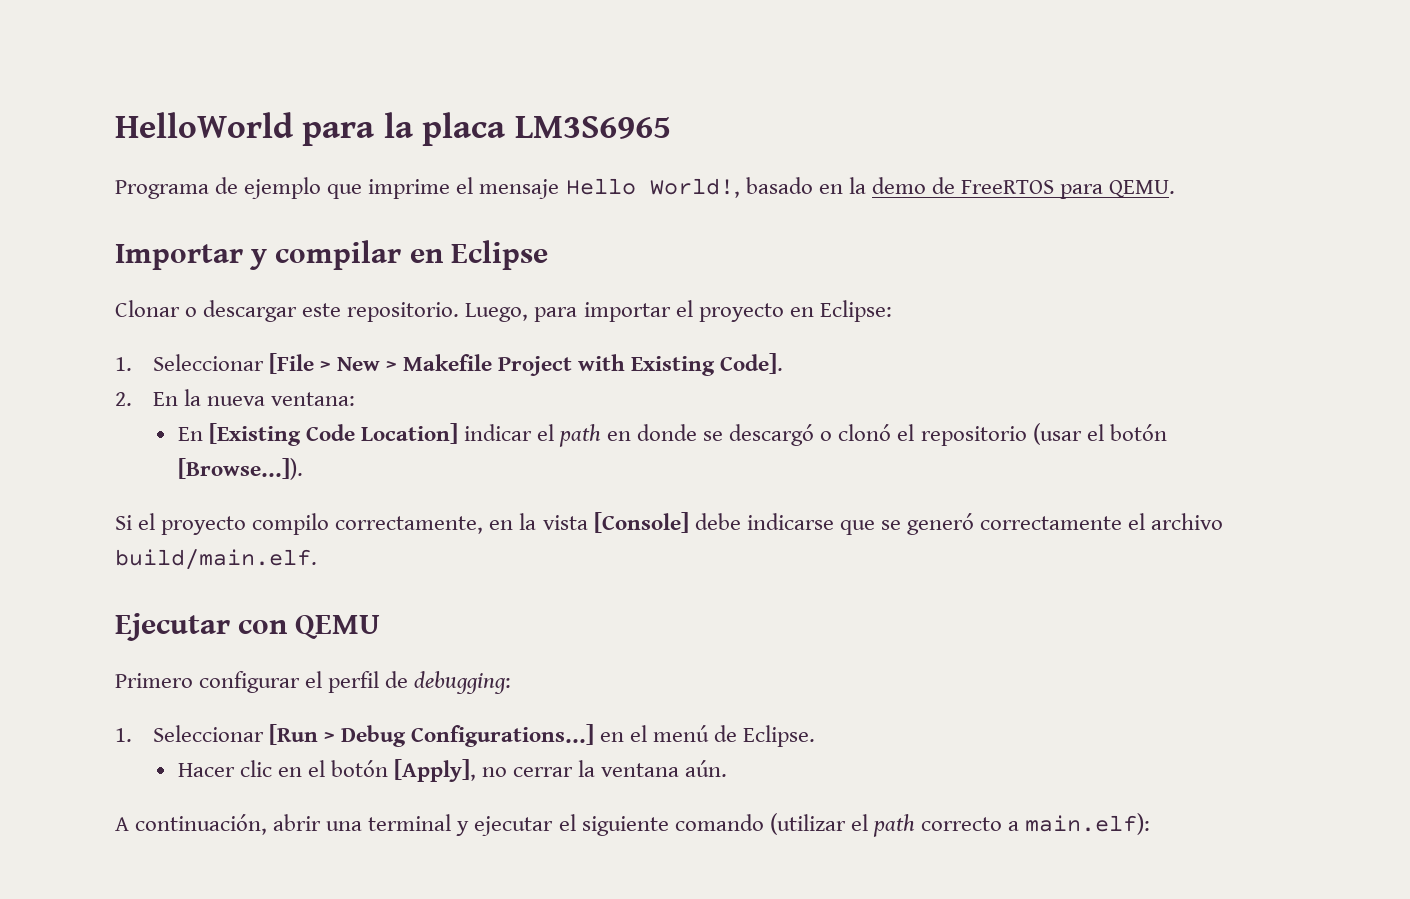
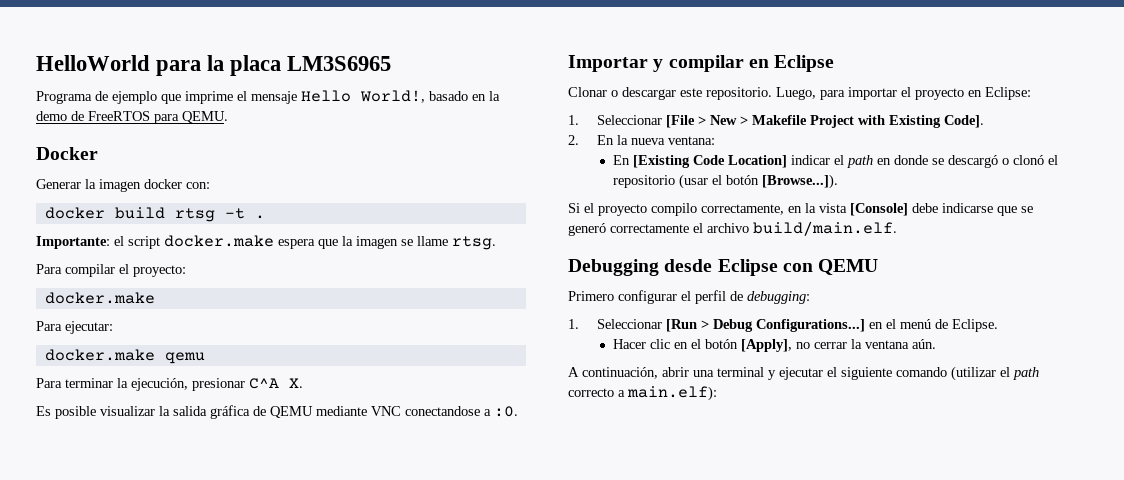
+ Docker
+ Generar la imagen docker con:
+ docker build rtsg -t .
+ Importante: el script docker.make espera que la imagen se llame rtsg.
+ Para compilar el proyecto:
+ docker.make
+ Para ejecutar:
+ docker.make qemu
+ Para terminar la ejecución, presionar C^A X.
+ Es posible visualizar la salida gráfica de QEMU mediante VNC conectandose a :0.
- Ejecutar con QEMU
+ Debugging desde Eclipse con QEMU

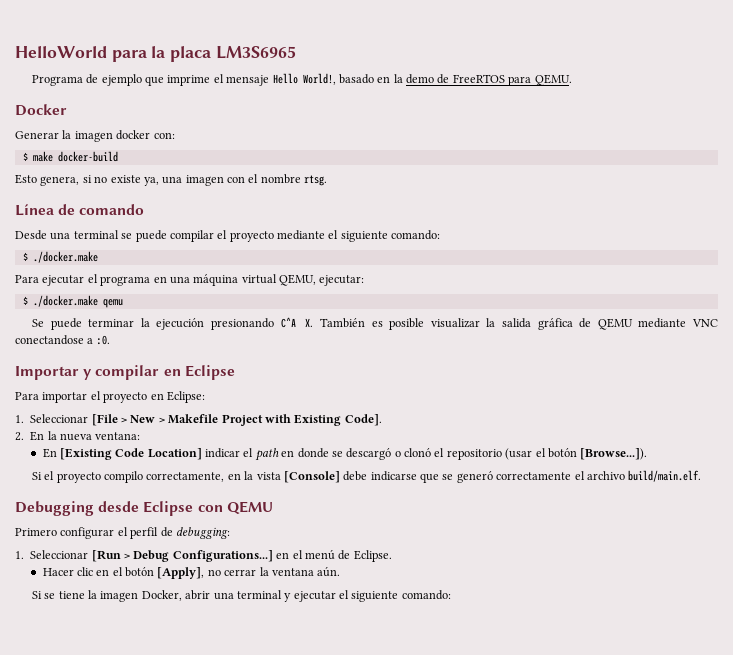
- docker build rtsg -t .
- Importante: el script docker.make espera que la imagen se llame rtsg.
- Para compilar el proyecto:
- docker.make
- Para ejecutar:
+ $ make docker-build
+ Esto genera, si no existe ya, una imagen con el nombre rtsg.
+ Línea de comando
+ Desde una terminal se puede compilar el proyecto mediante el siguiente comando:
+ $ ./docker.make
+ Para ejecutar el programa en una máquina virtual QEMU, ejecutar:
- docker.make qemu
+ $ ./docker.make qemu
- Para terminar la ejecución, presionar C^A X.
- Es posible visualizar la salida gráfica de QEMU mediante VNC conectandose a :0.
+ Se puede terminar la ejecución presionando C^A X. También es posible visualizar la salida gráfica de QEMU mediante VNC conectandose a :0.
- Clonar o descargar este repositorio. Luego, para importar el proyecto en Eclipse:
+ Para importar el proyecto en Eclipse:
- A continuación, abrir una terminal y ejecutar el siguiente comando (utilizar el path correcto a main.elf):
+ Si se tiene la imagen Docker, abrir una terminal y ejecutar el siguiente comando:

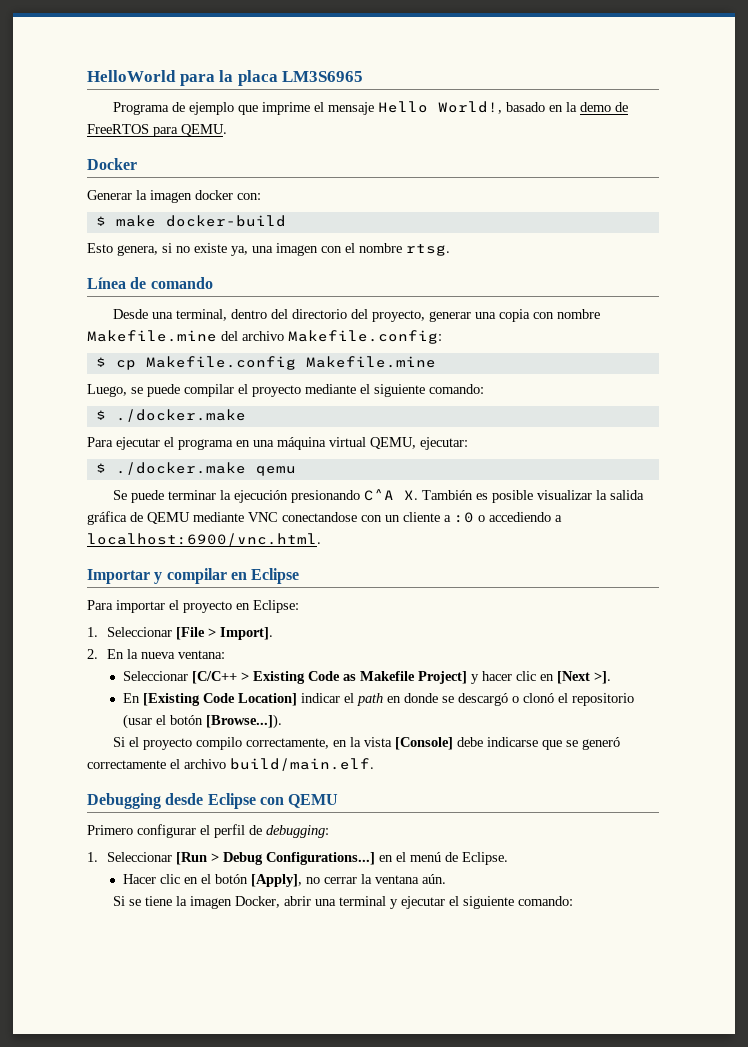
- Desde una terminal se puede compilar el proyecto mediante el siguiente comando:
+ Desde una terminal, dentro del directorio del proyecto, generar una copia con nombre Makefile.mine del archivo Makefile.config:
+ $ cp Makefile.config Makefile.mine
+ Luego, se puede compilar el proyecto mediante el siguiente comando:
- Se puede terminar la ejecución presionando C^A X. También es posible visualizar la salida gráfica de QEMU mediante VNC conectandose a :0.
+ Se puede terminar la ejecución presionando C^A X. También es posible visualizar la salida gráfica de QEMU mediante VNC conectandose con un cliente a :0 o accediendo a localhost:6900/vnc.html.
- 1. Seleccionar [File > New > Makefile Project with Existing Code].
+ 1. Seleccionar [File > Import].
+ Seleccionar [C/C++ > Existing Code as Makefile Project] y hacer clic en [Next >].

